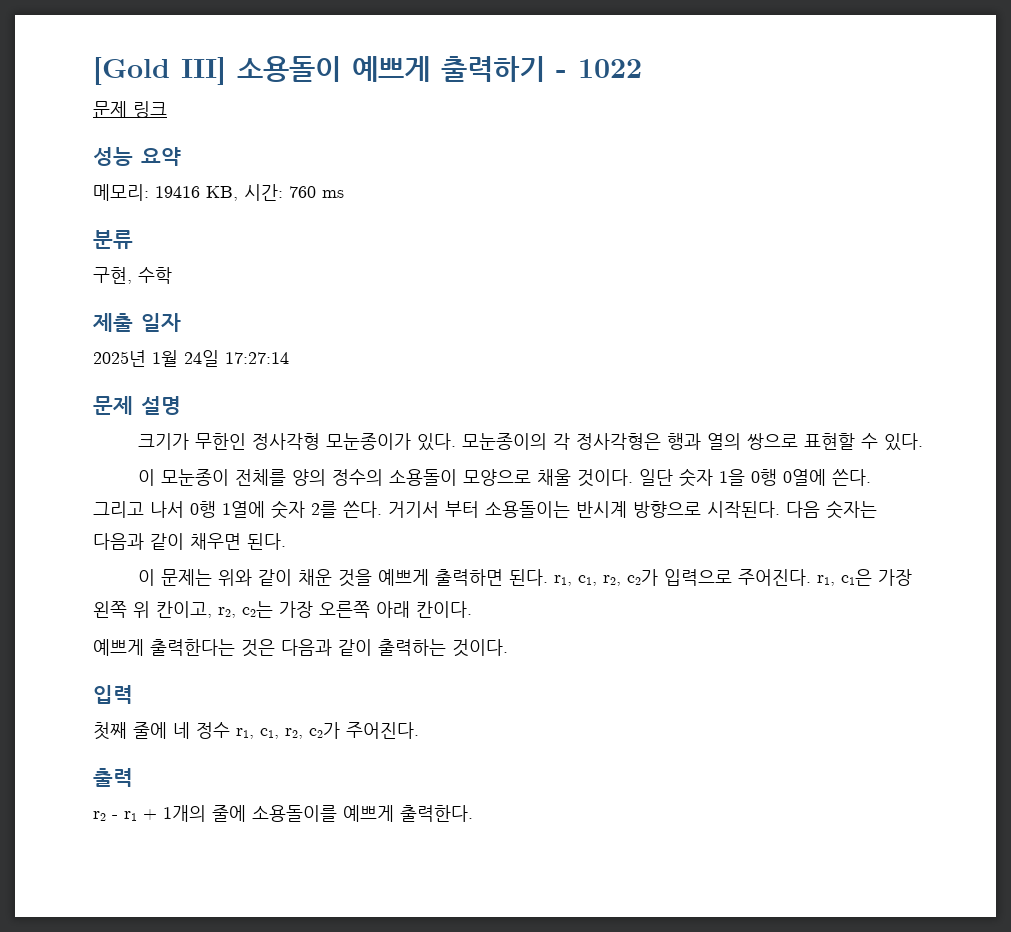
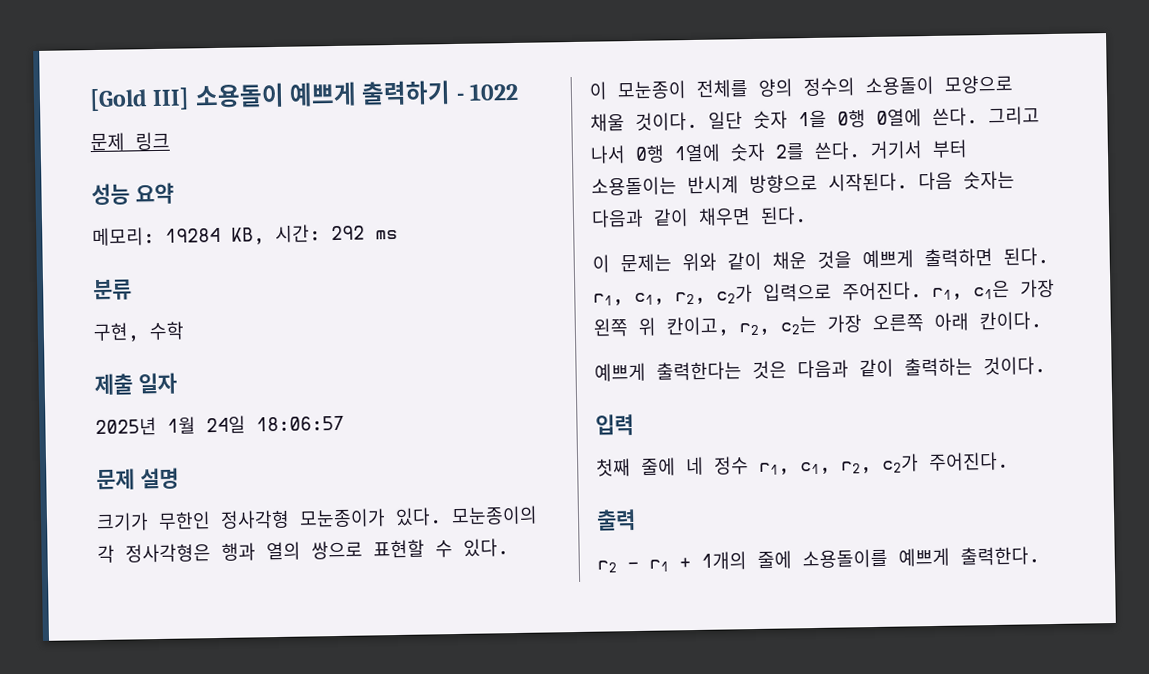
- 메모리: 19416 KB, 시간: 760 ms
+ 메모리: 19284 KB, 시간: 292 ms
- 2025년 1월 24일 17:27:14
+ 2025년 1월 24일 18:06:57

